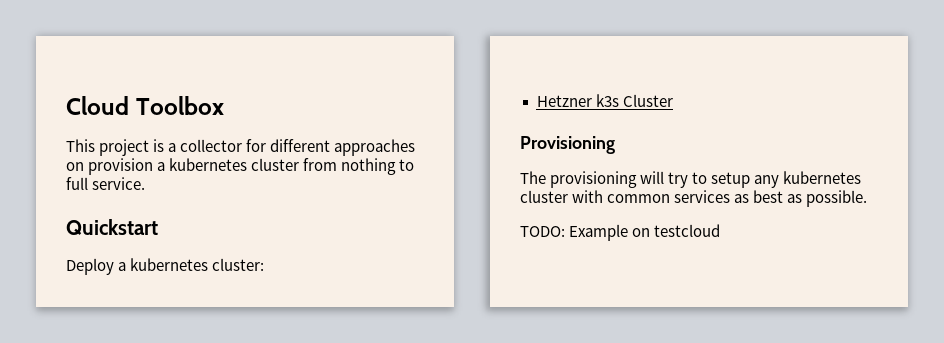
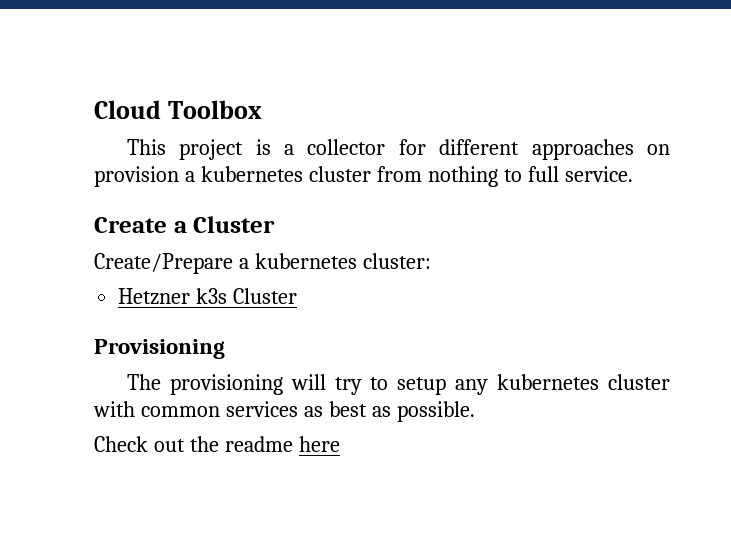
- Quickstart
- Deploy a kubernetes cluster:
+ Create a Cluster
+ Create/Prepare a kubernetes cluster:
- TODO: Example on testcloud
+ Check out the readme here

